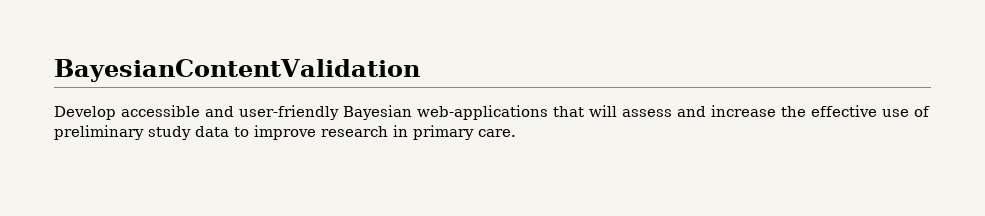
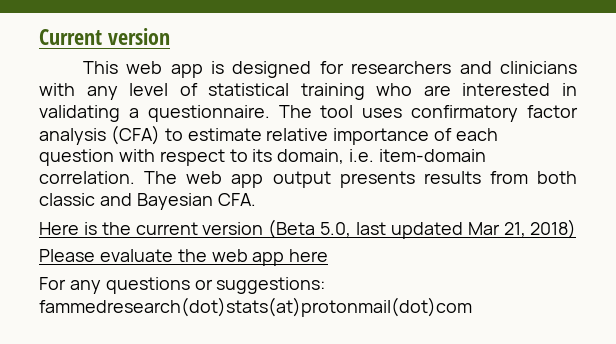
- BayesianContentValidation
- Develop accessible and user-friendly Bayesian web-applications that will assess and increase the effective use of preliminary study data to improve research in primary care.
+ Current version
+ This web app is designed for researchers and clinicians with any level of statistical training who are interested in validating a questionnaire. The tool uses confirmatory factor analysis (CFA) to estimate relative importance of each question with respect to its domain, i.e. item-domain correlation. The web app output presents results from both classic and Bayesian CFA.
+ Here is the current version (Beta 5.0, last updated Mar 21, 2018)
+ Please evaluate the web app here
+ For any questions or suggestions: fammedresearch(dot)stats(at)protonmail(dot)com

